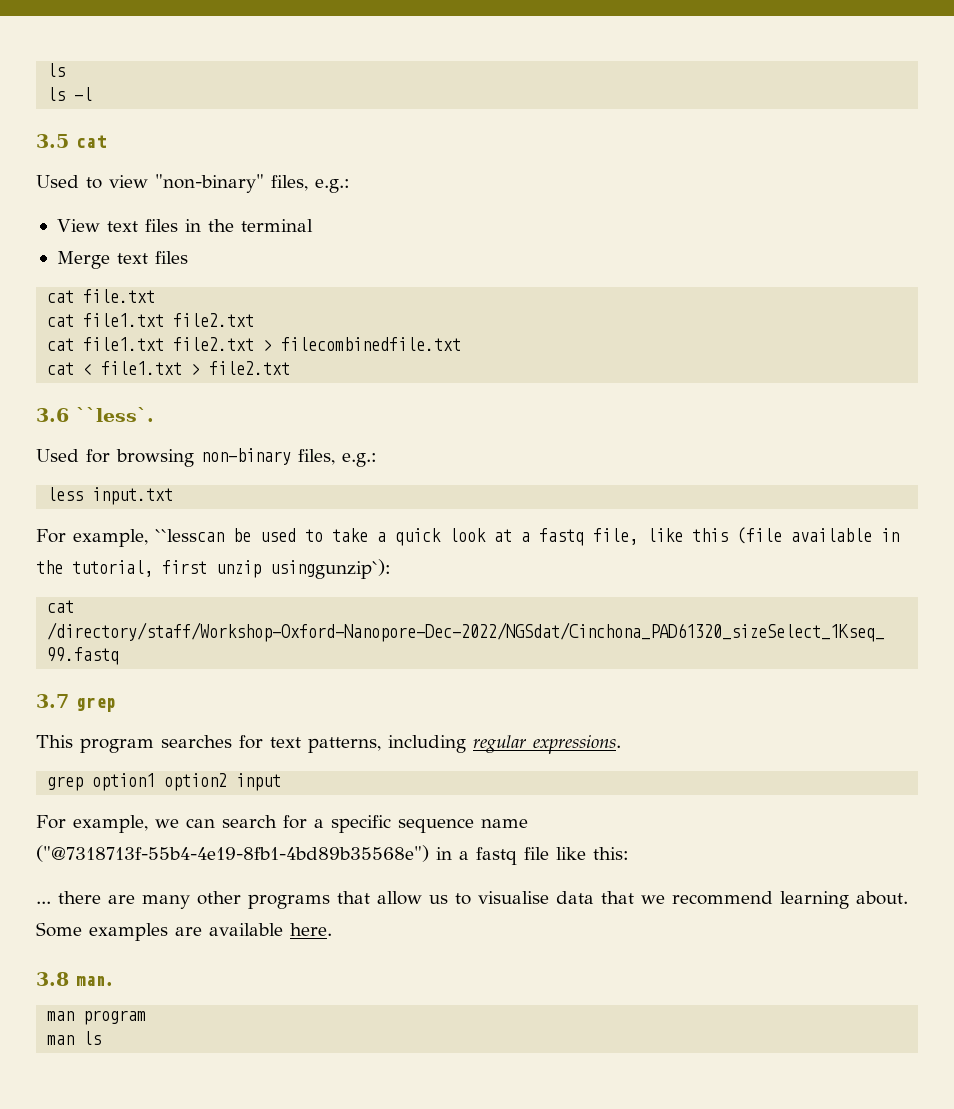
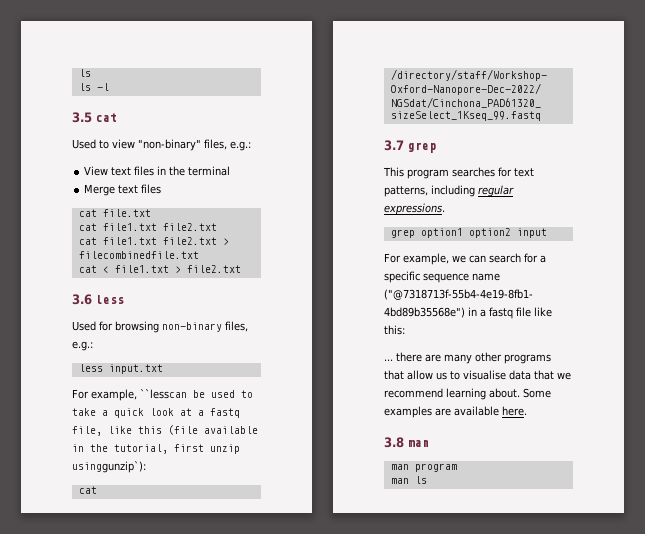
- 3.6 ``less`.
+ 3.6 less
- 3.8 man.
+ 3.8 man

